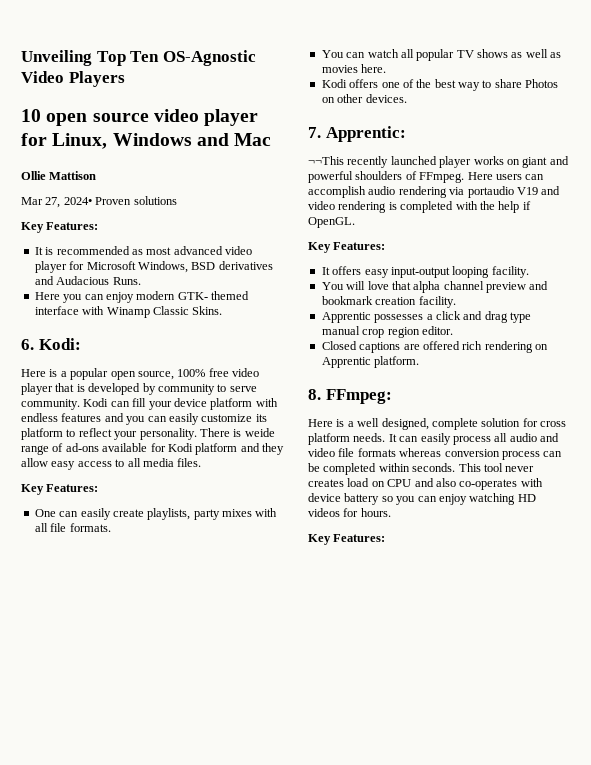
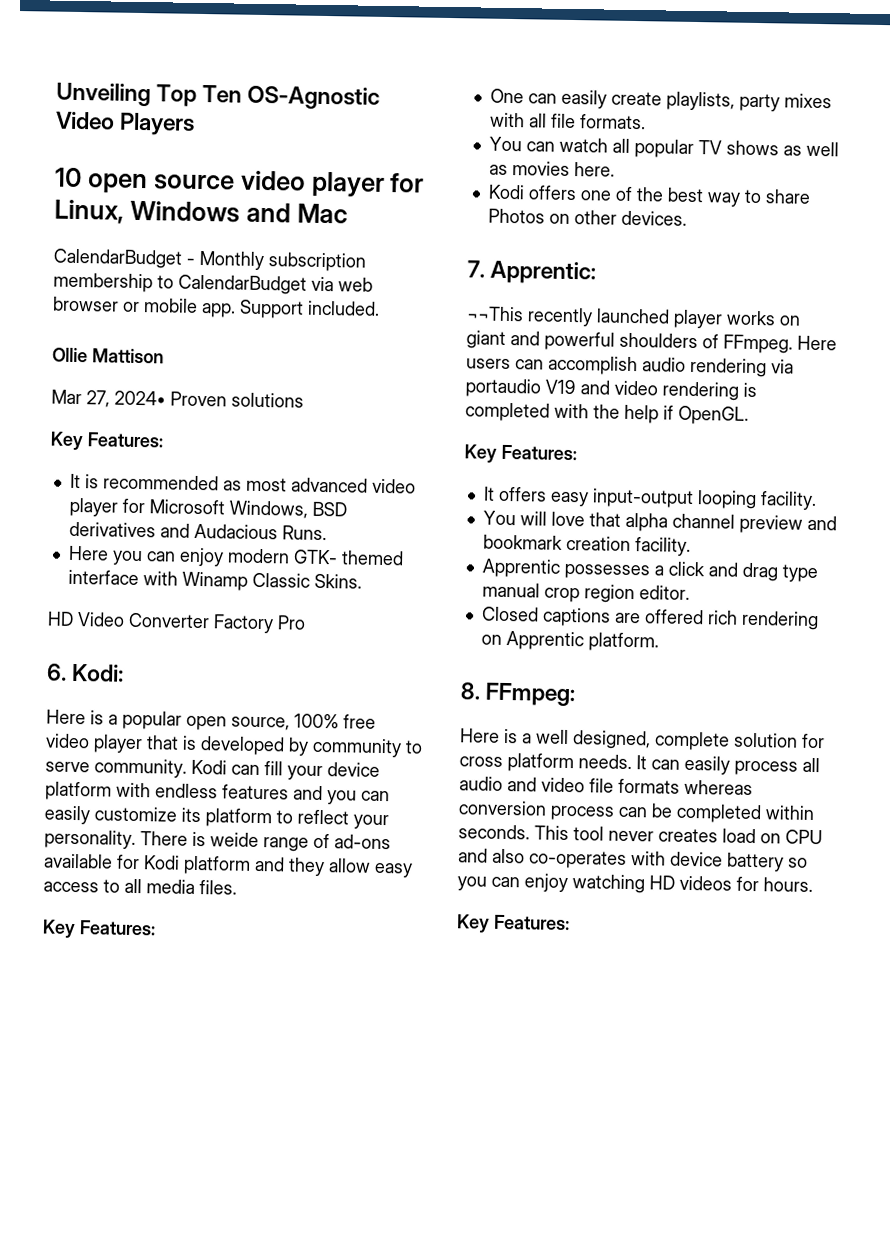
+ CalendarBudget - Monthly subscription membership to CalendarBudget via web browser or mobile app. Support included.
+ HD Video Converter Factory Pro

